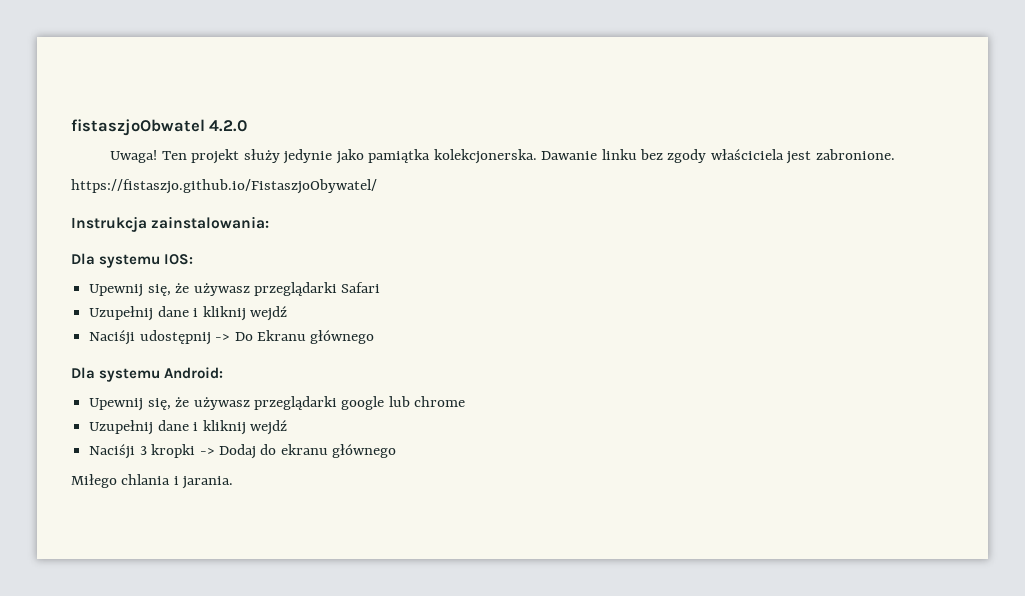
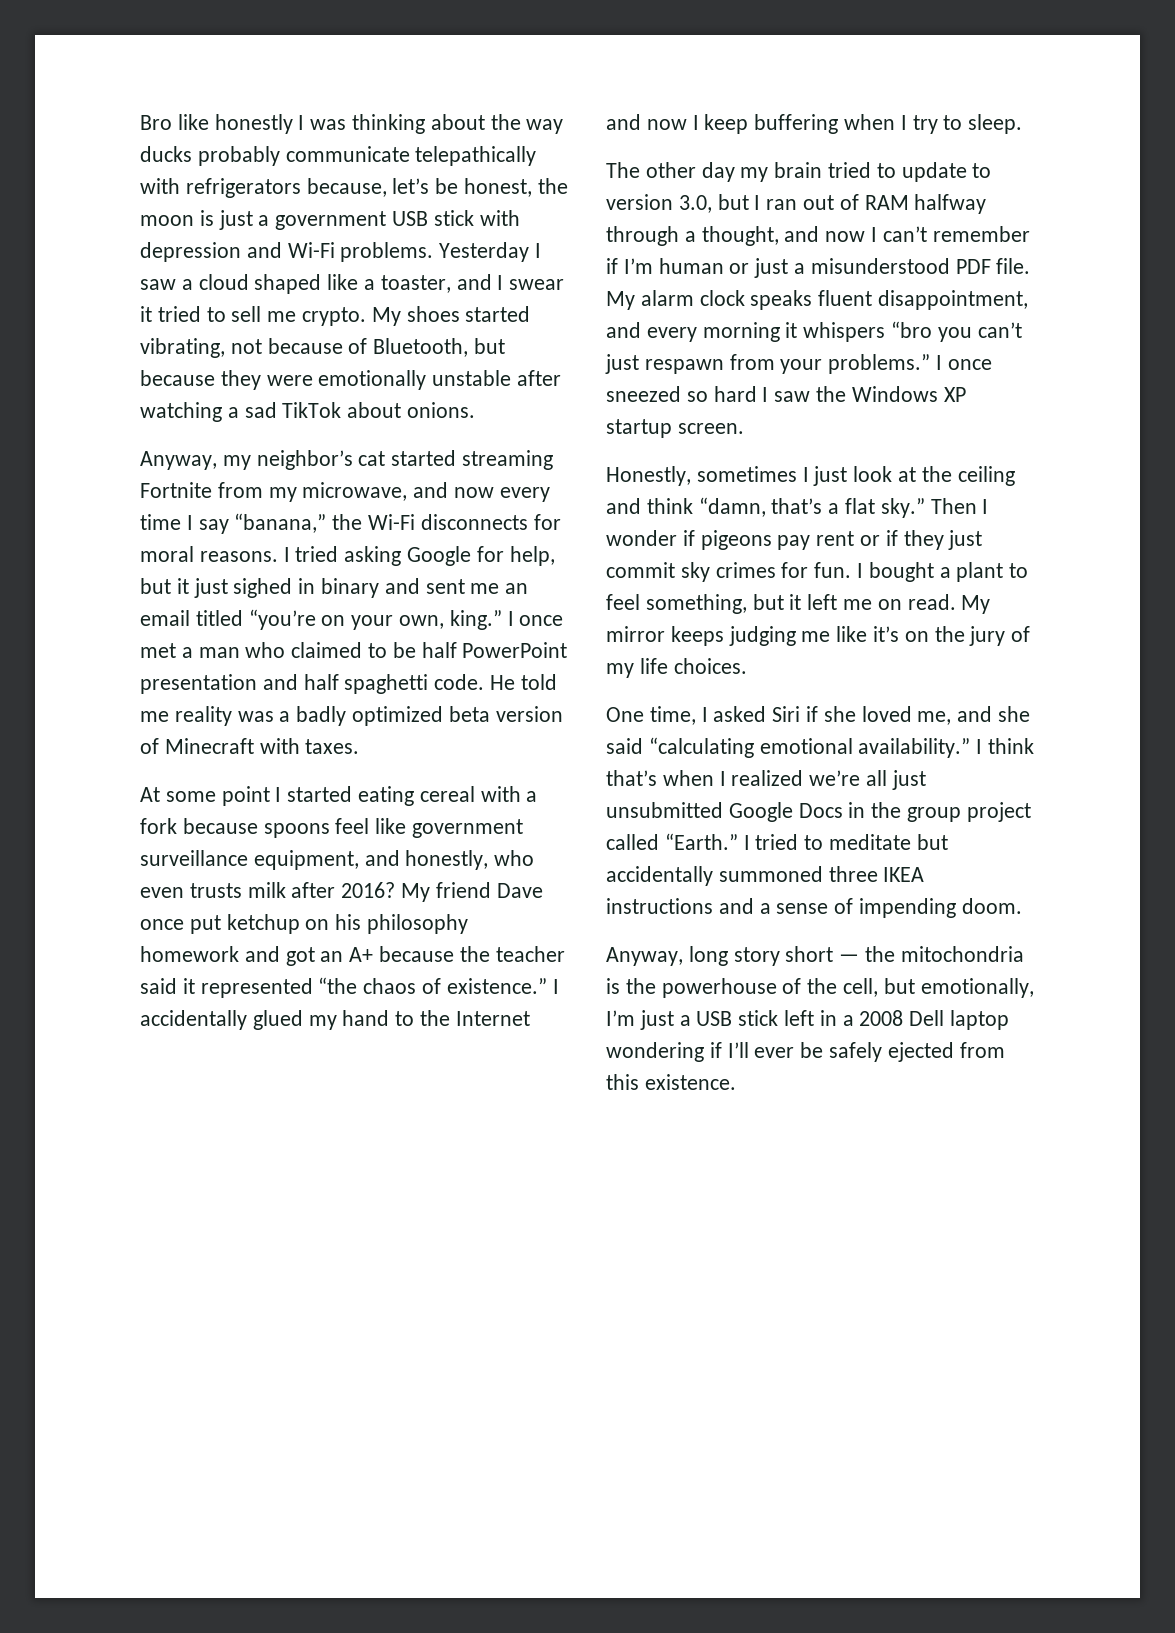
- fistaszjoObwatel 4.2.0
- Uwaga! Ten projekt służy jedynie jako pamiątka kolekcjonerska. Dawanie linku bez zgody właściciela jest zabronione.
- https://fistaszjo.github.io/FistaszjoObywatel/
- Instrukcja zainstalowania:
- Dla systemu IOS:
- Upewnij się, że używasz przeglądarki Safari
- Uzupełnij dane i kliknij wejdź
- Naciśji udostępnij -> Do Ekranu głównego
- Dla systemu Android:
- Upewnij się, że używasz przeglądarki google lub chrome
- Uzupełnij dane i kliknij wejdź
- Naciśji 3 kropki -> Dodaj do ekranu głównego
- Miłego chlania i jarania.
+ Bro like honestly I was thinking about the way ducks probably communicate telepathically with refrigerators because, let’s be honest, the moon is just a government USB stick with depression and Wi-Fi problems. Yesterday I saw a cloud shaped like a toaster, and I swear it tried to sell me crypto. My shoes started vibrating, not because of Bluetooth, but because they were emotionally unstable after watching a sad TikTok about onions.
+ Anyway, my neighbor’s cat started streaming Fortnite from my microwave, and now every time I say “banana,” the Wi-Fi disconnects for moral reasons. I tried asking Google for help, but it just sighed in binary and sent me an email titled “you’re on your own, king.” I once met a man who claimed to be half PowerPoint presentation and half spaghetti code. He told me reality was a badly optimized beta version of Minecraft with taxes.
+ At some point I started eating cereal with a fork because spoons feel like government surveillance equipment, and honestly, who even trusts milk after 2016? My friend Dave once put ketchup on his philosophy homework and got an A+ because the teacher said it represented “the chaos of existence.” I accidentally glued my hand to the Internet and now I keep buffering when I try to sleep.
+ The other day my brain tried to update to version 3.0, but I ran out of RAM halfway through a thought, and now I can’t remember if I’m human or just a misunderstood PDF file. My alarm clock speaks fluent disappointment, and every morning it whispers “bro you can’t just respawn from your problems.” I once sneezed so hard I saw the Windows XP startup screen.
+ Honestly, sometimes I just look at the ceiling and think “damn, that’s a flat sky.” Then I wonder if pigeons pay rent or if they just commit sky crimes for fun. I bought a plant to feel something, but it left me on read. My mirror keeps judging me like it’s on the jury of my life choices.
+ One time, I asked Siri if she loved me, and she said “calculating emotional availability.” I think that’s when I realized we’re all just unsubmitted Google Docs in the group project called “Earth.” I tried to meditate but accidentally summoned three IKEA instructions and a sense of impending doom.
+ Anyway, long story short — the mitochondria is the powerhouse of the cell, but emotionally, I’m just a USB stick left in a 2008 Dell laptop wondering if I’ll ever be safely ejected from this existence.

